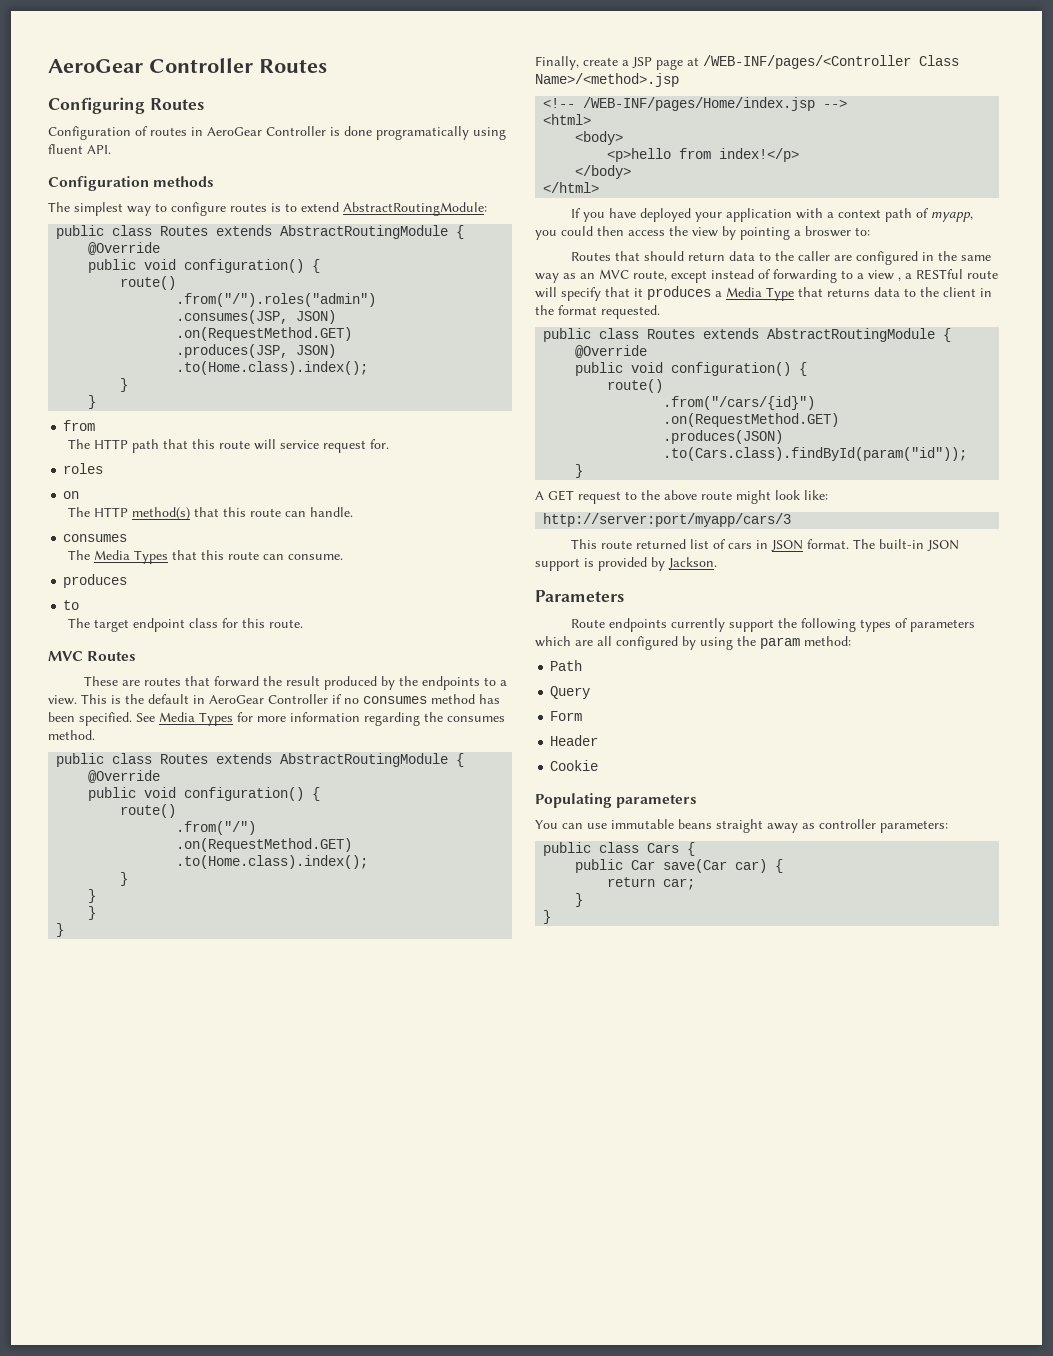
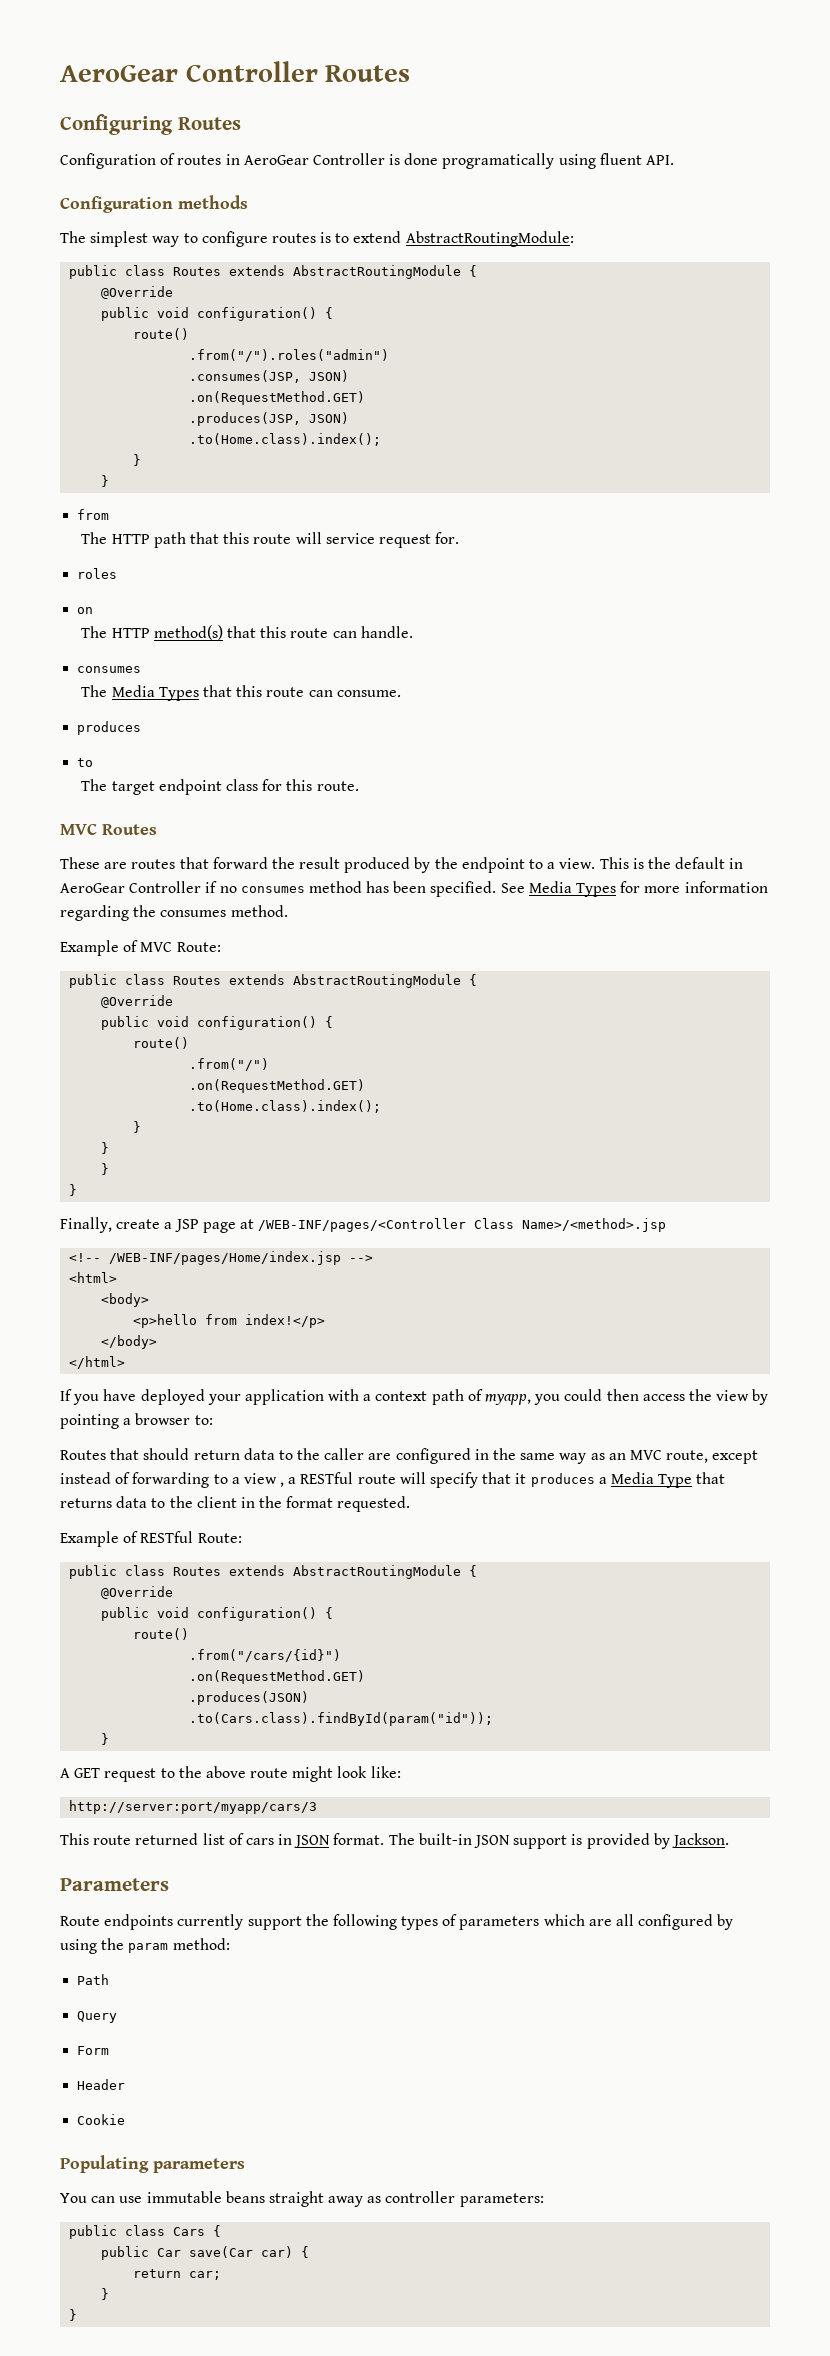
- These are routes that forward the result produced by the endpoints to a view.
+ These are routes that forward the result produced by the endpoint to a view.
+ Example of MVC Route:
- If you have deployed your application with a context path of myapp, you could then access the view by pointing a broswer to:
+ If you have deployed your application with a context path of myapp, you could then access the view by pointing a browser to:
+ Example of RESTful Route:

